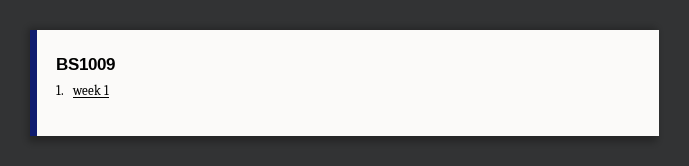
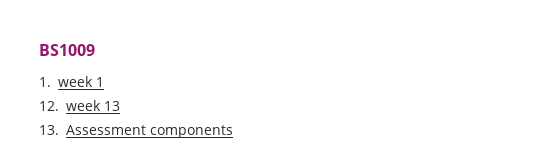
+ 12. week 13
+ 13. Assessment components

